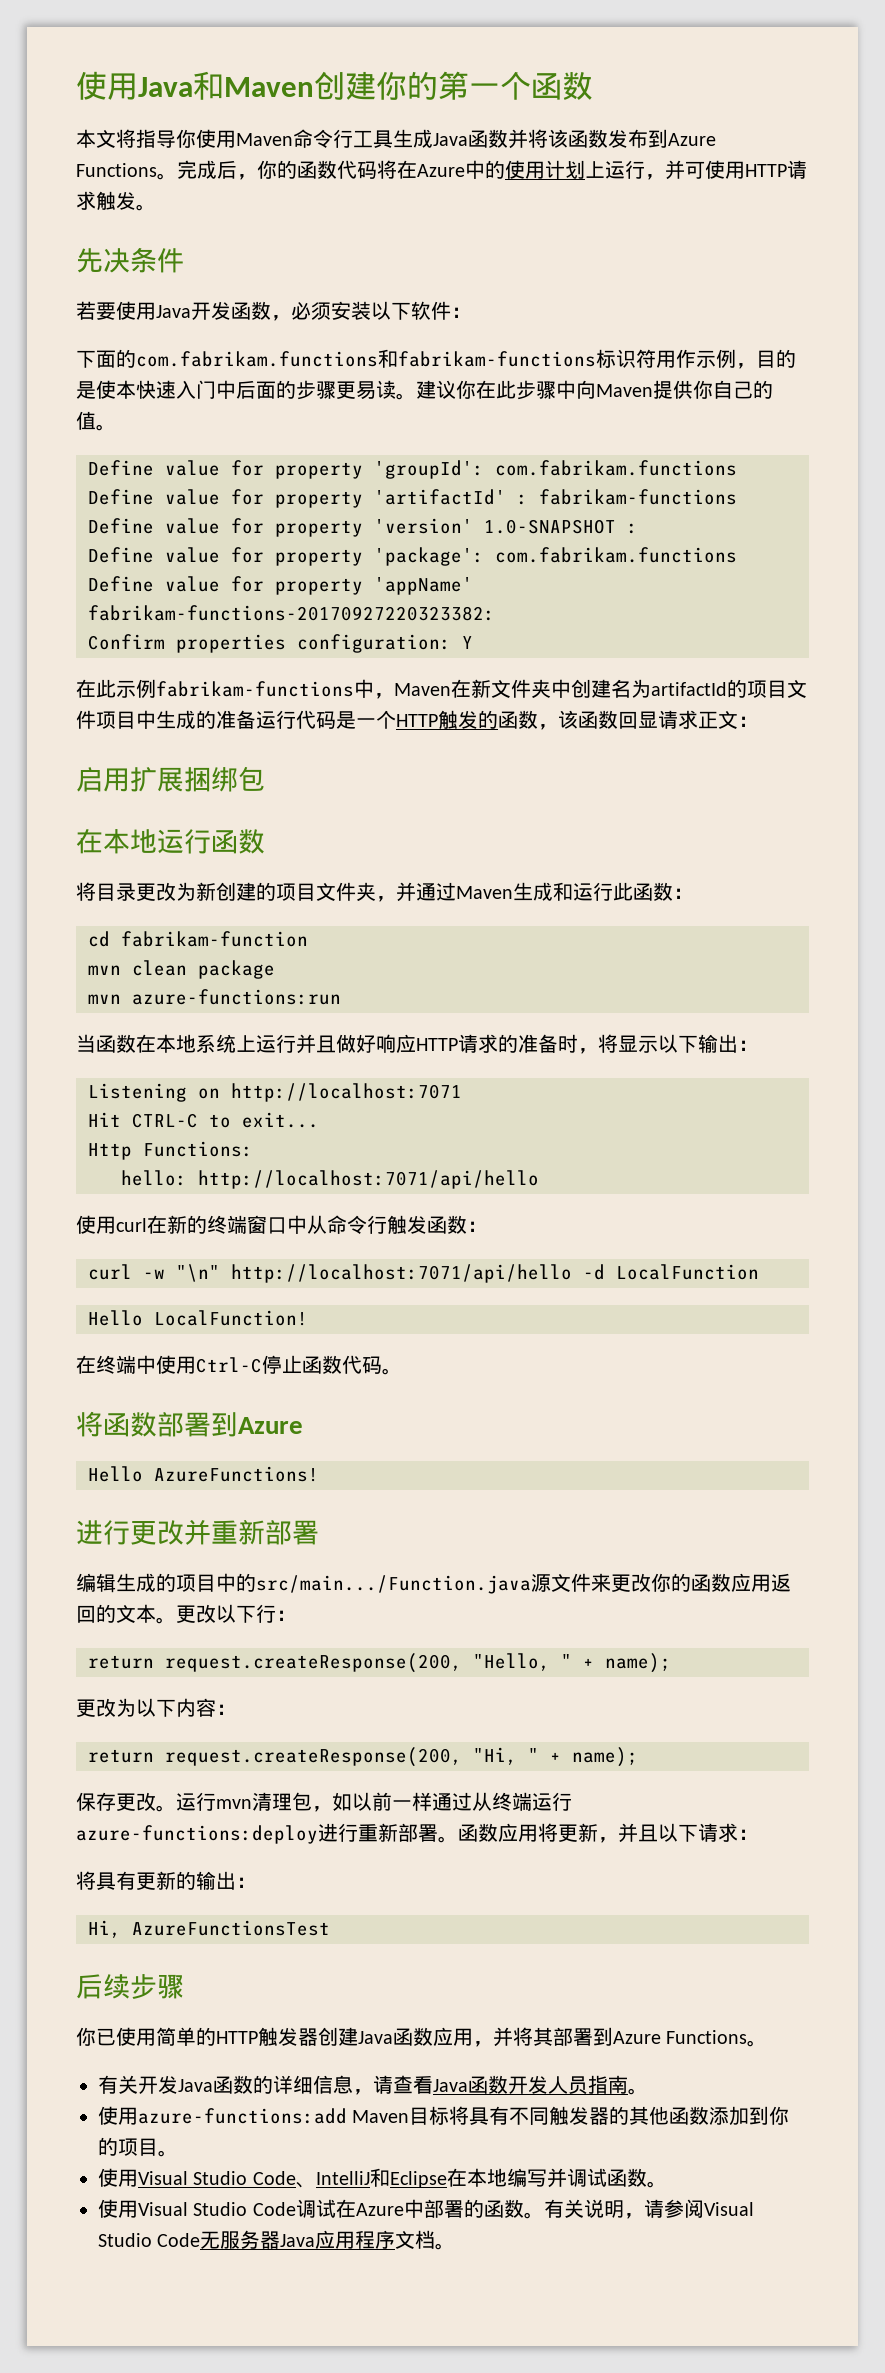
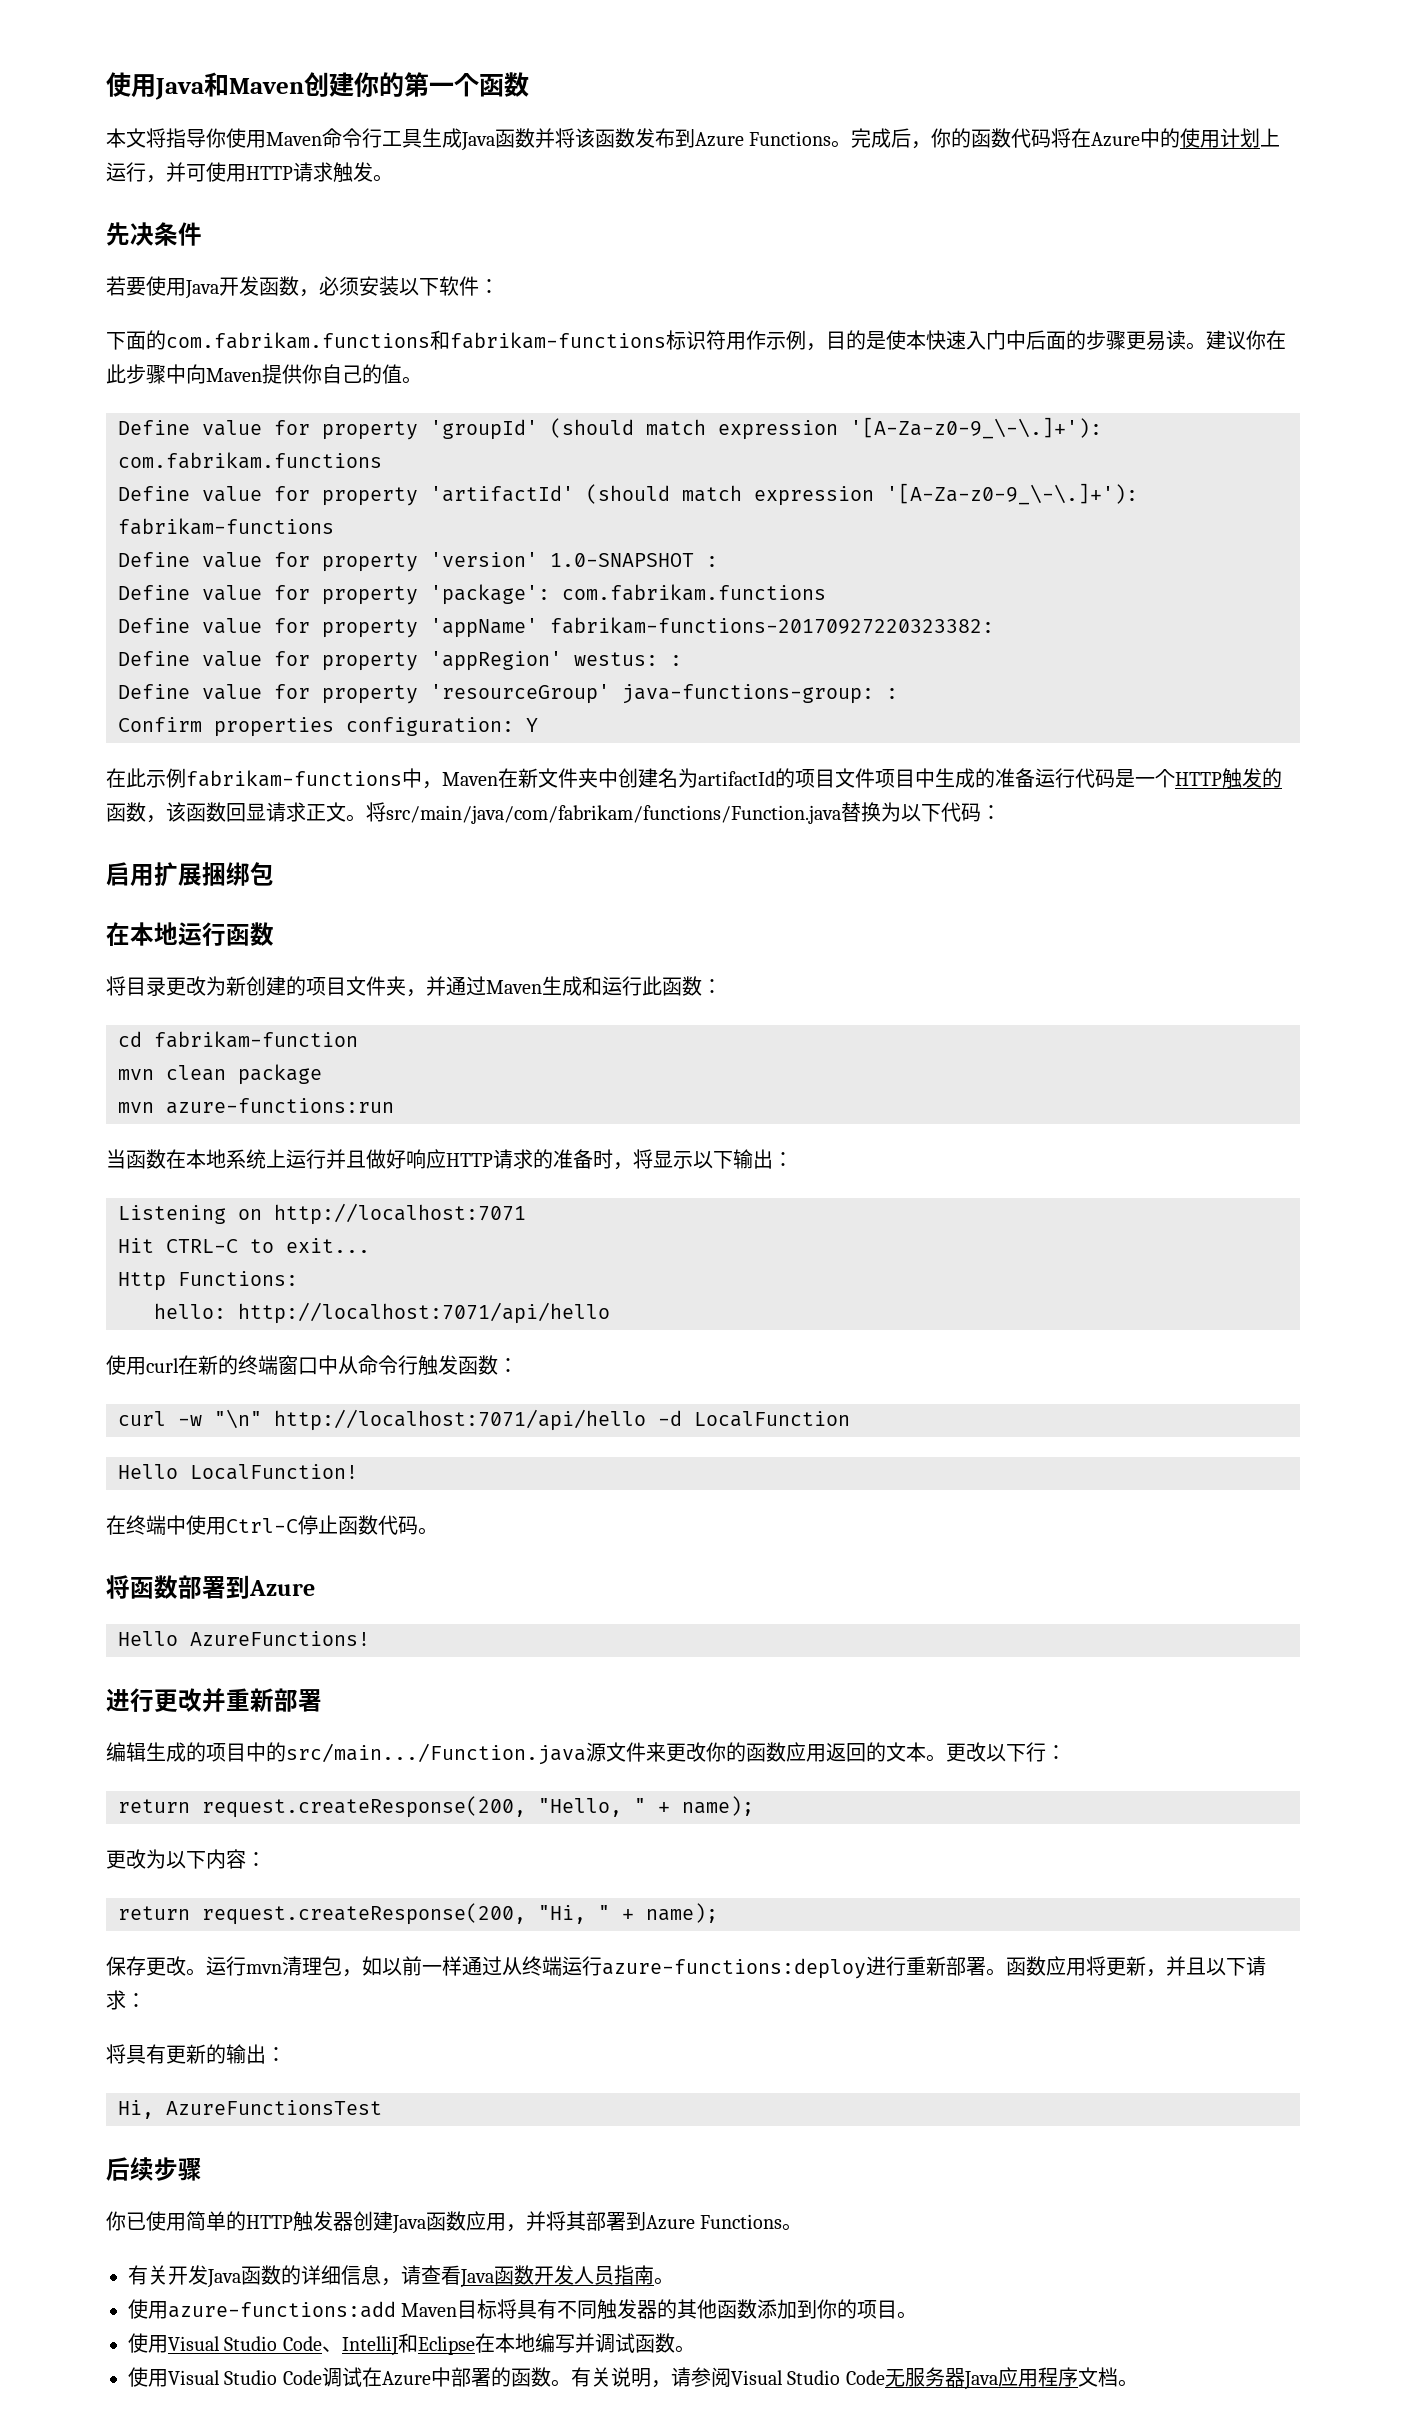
- Define value for property 'groupId': com.fabrikam.functions
+ Define value for property 'groupId' (should match expression '[A-Za-z0-9_\-\.]+'): com.fabrikam.functions
- Define value for property 'artifactId' : fabrikam-functions
+ Define value for property 'artifactId' (should match expression '[A-Za-z0-9_\-\.]+'): fabrikam-functions
+ Define value for property 'appRegion' westus: :
+ Define value for property 'resourceGroup' java-functions-group: :
- 在此示例fabrikam-functions中，Maven在新文件夹中创建名为artifactId的项目文件项目中生成的准备运行代码是一个HTTP触发的函数，该函数回显请求正文：
+ 在此示例fabrikam-functions中，Maven在新文件夹中创建名为artifactId的项目文件项目中生成的准备运行代码是一个HTTP触发的函数，该函数回显请求正文。将src/main/java/com/fabrikam/functions/Function.java替换为以下代码：

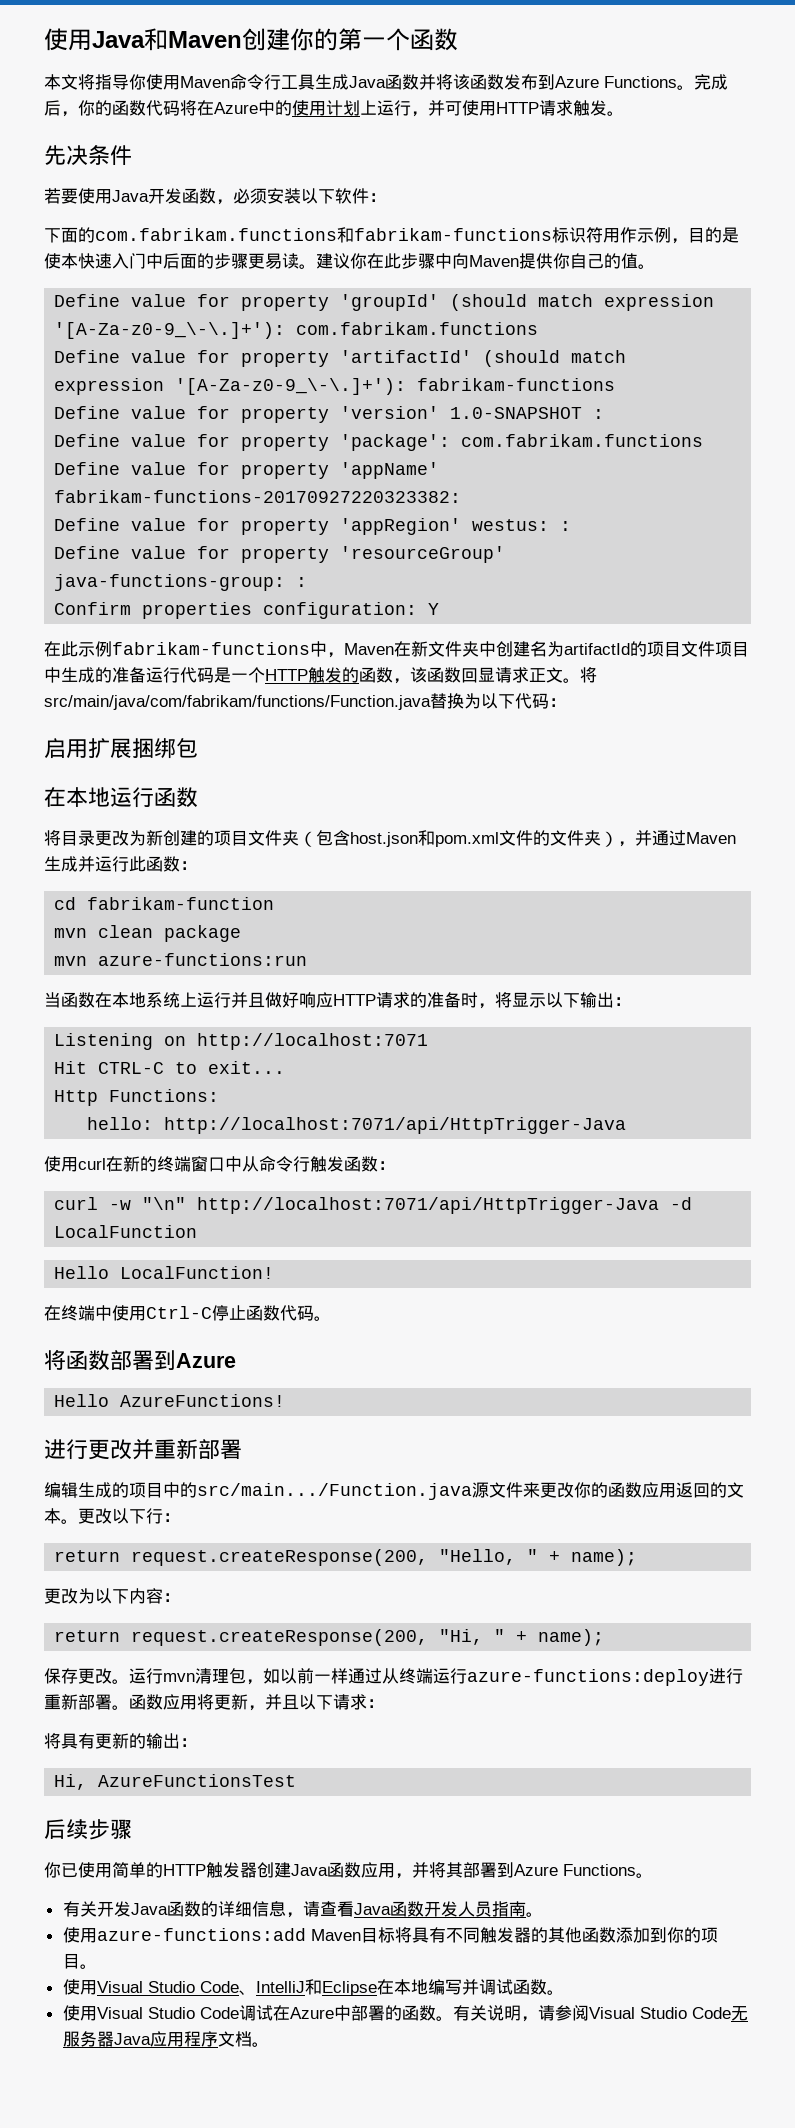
- 将目录更改为新创建的项目文件夹，并通过Maven生成和运行此函数：
+ 将目录更改为新创建的项目文件夹（包含host.json和pom.xml文件的文件夹），并通过Maven生成并运行此函数：
- hello: http://localhost:7071/api/hello
+ hello: http://localhost:7071/api/HttpTrigger-Java
- curl -w "\n" http://localhost:7071/api/hello -d LocalFunction
+ curl -w "\n" http://localhost:7071/api/HttpTrigger-Java -d LocalFunction

